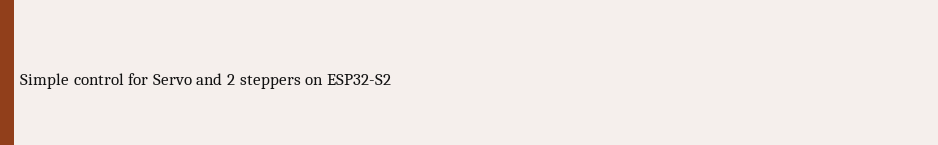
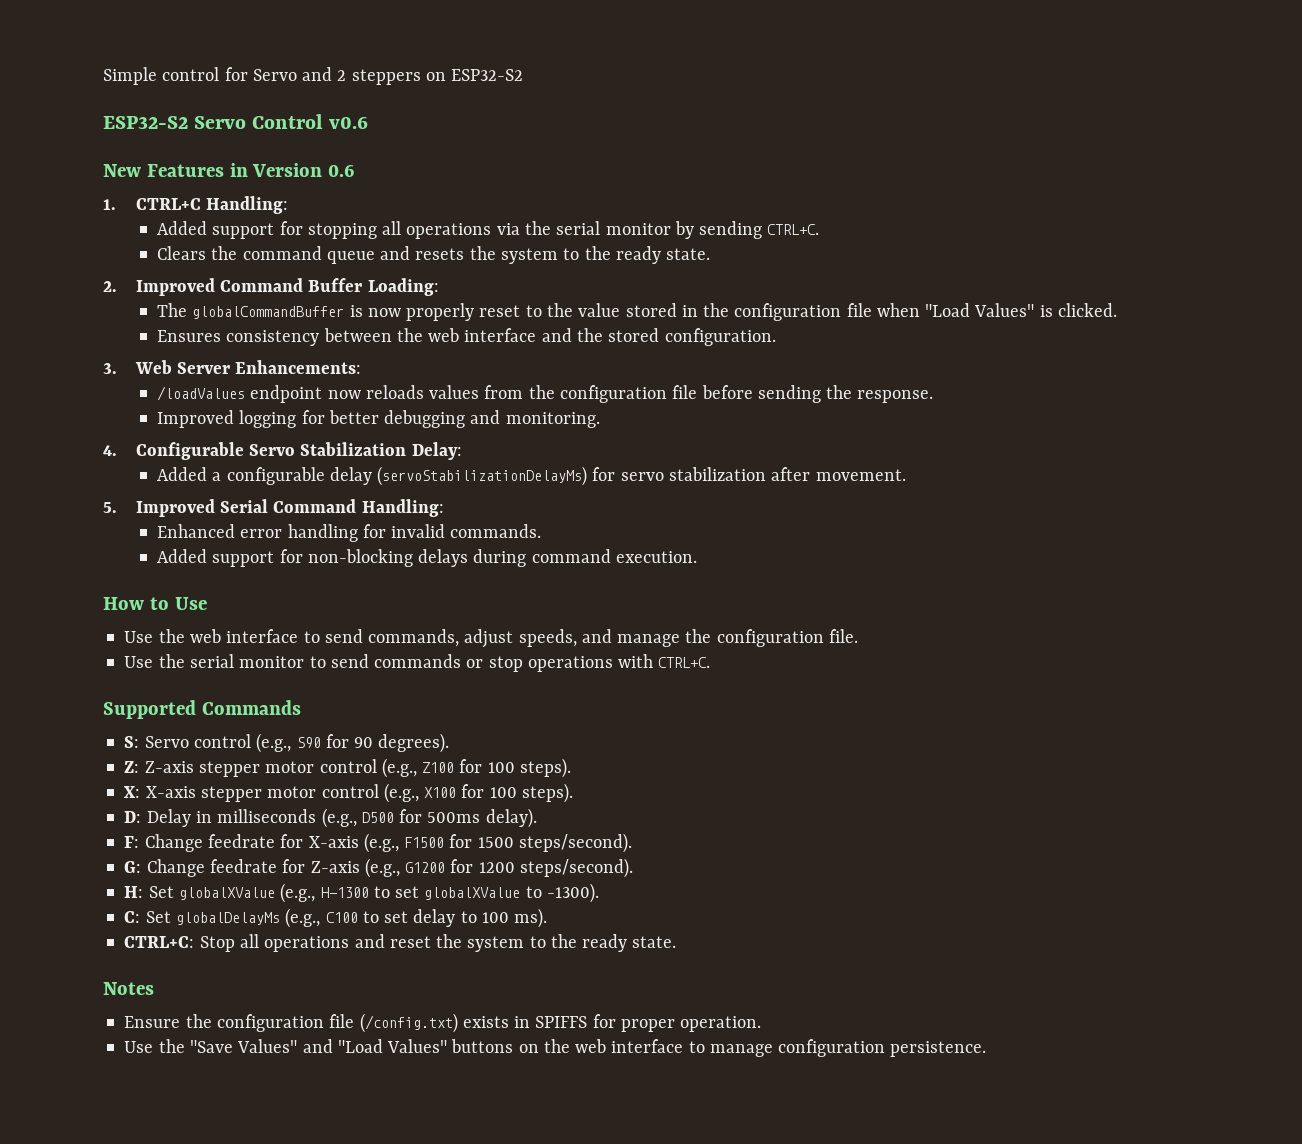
+ ESP32-S2 Servo Control v0.6
+ New Features in Version 0.6
+ 1. CTRL+C Handling:
+ Added support for stopping all operations via the serial monitor by sending CTRL+C.
+ Clears the command queue and resets the system to the ready state.
+ 2. Improved Command Buffer Loading:
+ The globalCommandBuffer is now properly reset to the value stored in the configuration file when "Load Values" is clicked.
+ Ensures consistency between the web interface and the stored configuration.
+ 3. Web Server Enhancements:
+ /loadValues endpoint now reloads values from the configuration file before sending the response.
+ Improved logging for better debugging and monitoring.
+ 4. Configurable Servo Stabilization Delay:
+ Added a configurable delay (servoStabilizationDelayMs) for servo stabilization after movement.
+ 5. Improved Serial Command Handling:
+ Enhanced error handling for invalid commands.
+ Added support for non-blocking delays during command execution.
+ How to Use
+ Use the web interface to send commands, adjust speeds, and manage the configuration file.
+ Use the serial monitor to send commands or stop operations with CTRL+C.
+ Supported Commands
+ S: Servo control (e.g., S90 for 90 degrees).
+ Z: Z-axis stepper motor control (e.g., Z100 for 100 steps).
+ X: X-axis stepper motor control (e.g., X100 for 100 steps).
+ D: Delay in milliseconds (e.g., D500 for 500ms delay).
+ F: Change feedrate for X-axis (e.g., F1500 for 1500 steps/second).
+ G: Change feedrate for Z-axis (e.g., G1200 for 1200 steps/second).
+ H: Set globalXValue (e.g., H-1300 to set globalXValue to -1300).
+ C: Set globalDelayMs (e.g., C100 to set delay to 100 ms).
+ CTRL+C: Stop all operations and reset the system to the ready state.
+ Notes
+ Ensure the configuration file (/config.txt) exists in SPIFFS for proper operation.
+ Use the "Save Values" and "Load Values" buttons on the web interface to manage configuration persistence.

